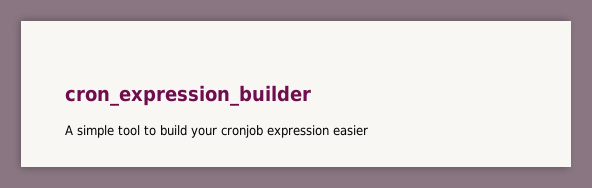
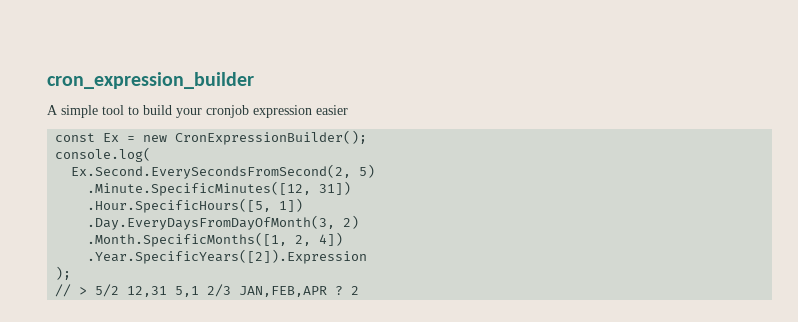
+ const Ex = new CronExpressionBuilder();
+ console.log(
+ Ex.Second.EverySecondsFromSecond(2, 5)
+ .Minute.SpecificMinutes([12, 31])
+ .Hour.SpecificHours([5, 1])
+ .Day.EveryDaysFromDayOfMonth(3, 2)
+ .Month.SpecificMonths([1, 2, 4])
+ .Year.SpecificYears([2]).Expression
+ );
+ // > 5/2 12,31 5,1 2/3 JAN,FEB,APR ? 2

